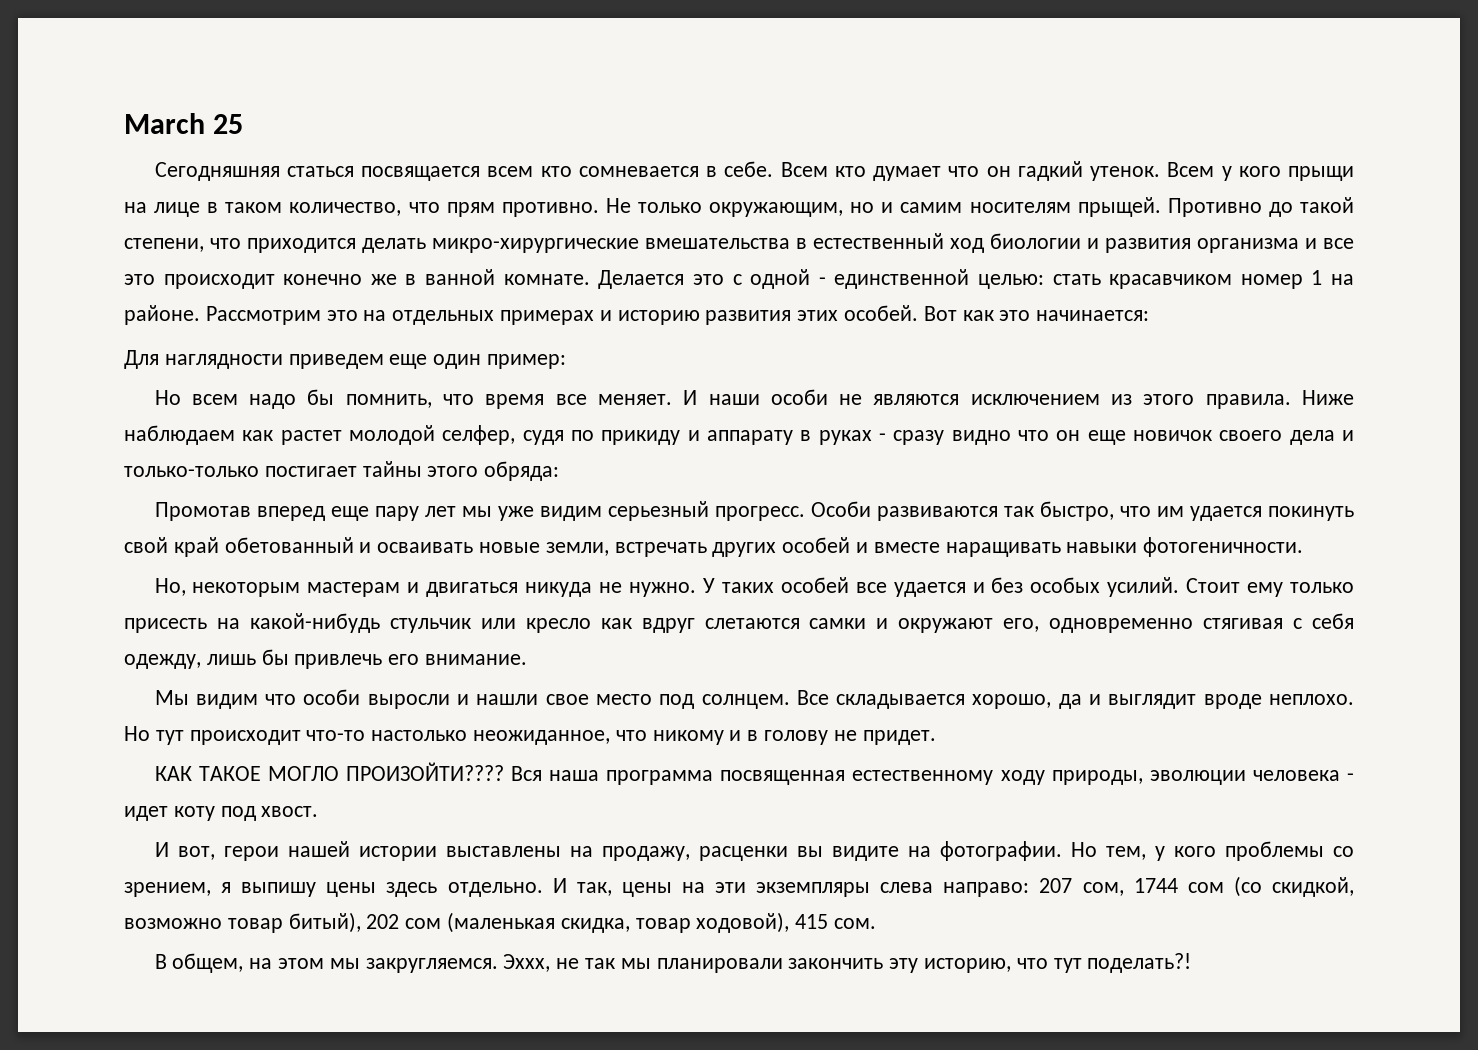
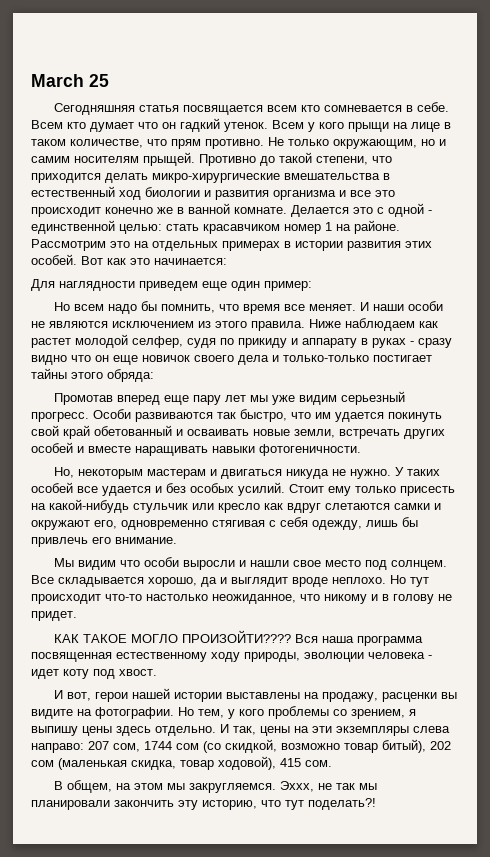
- Сегодняшняя статься посвящается всем кто сомневается в себе.
+ Сегодняшняя статья посвящается всем кто сомневается в себе.
- Всем у кого прыщи на лице в таком количество, что прям противно.
+ Всем у кого прыщи на лице в таком количестве, что прям противно.
- Рассмотрим это на отдельных примерах и историю развития этих особей.
+ Рассмотрим это на отдельных примерах в истории развития этих особей.

